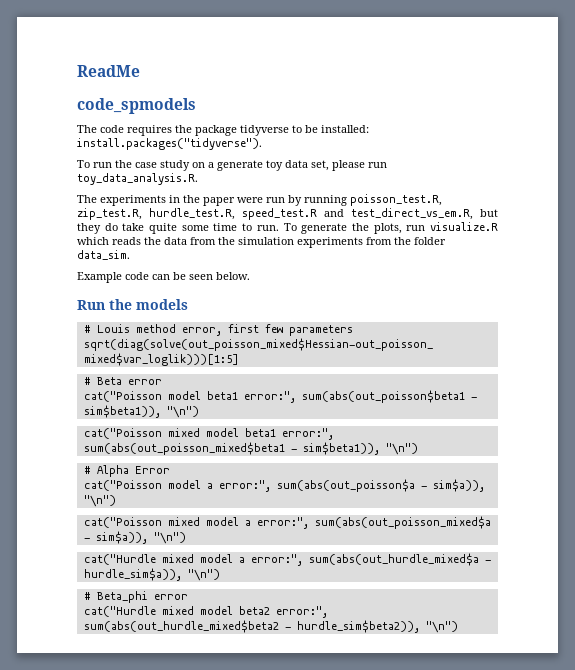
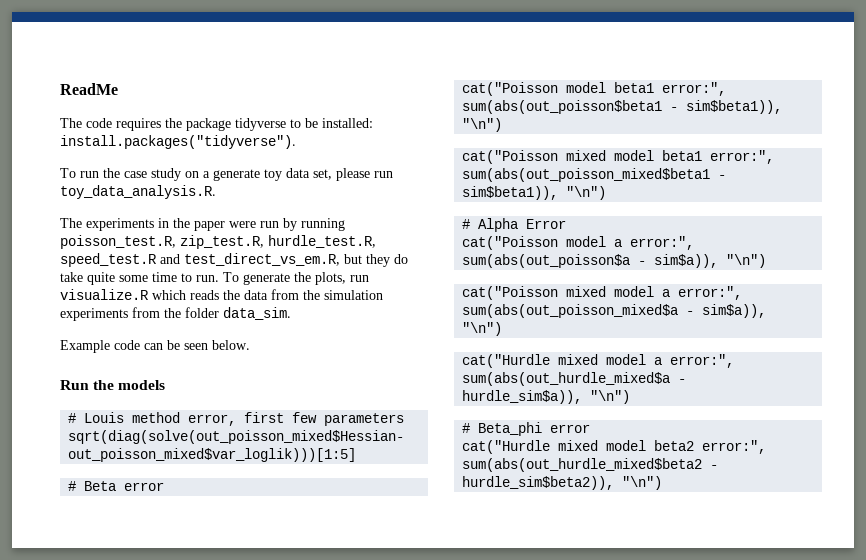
- code_spmodels

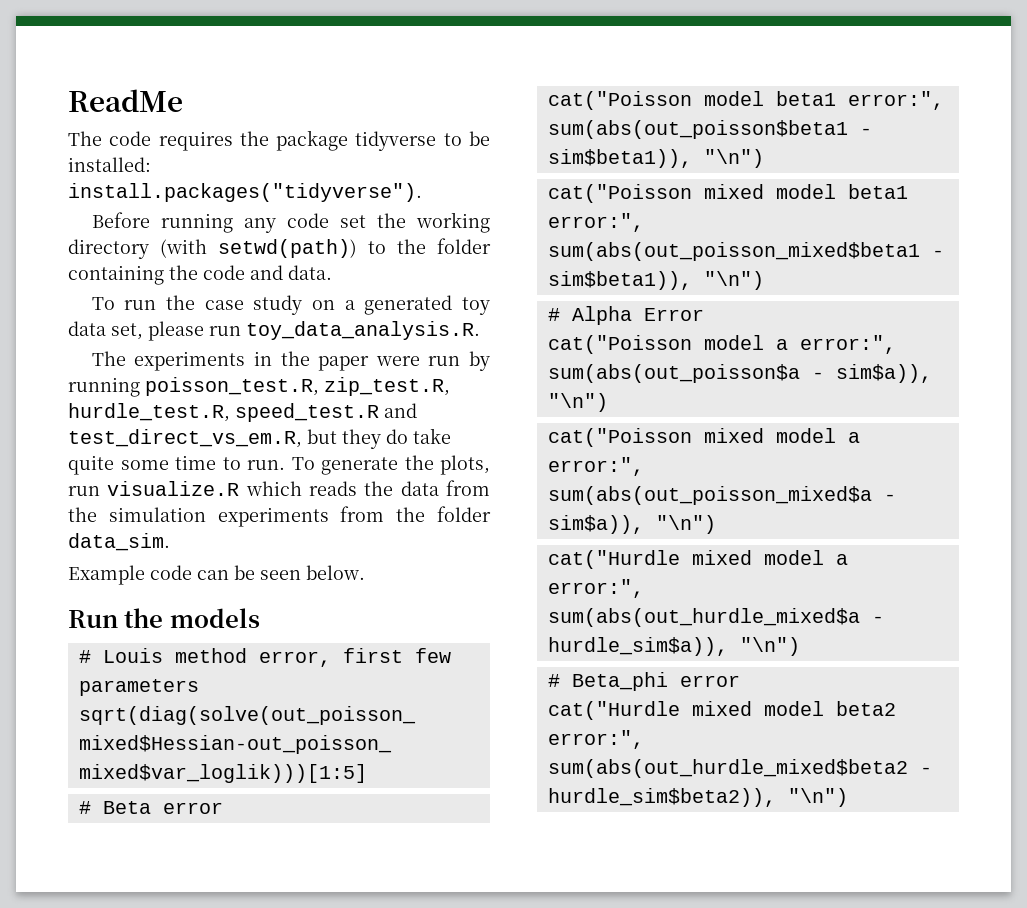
+ Before running any code set the working directory (with setwd(path)) to the folder containing the code and data.
- To run the case study on a generate toy data set, please run toy_data_analysis.R.
+ To run the case study on a generated toy data set, please run toy_data_analysis.R.

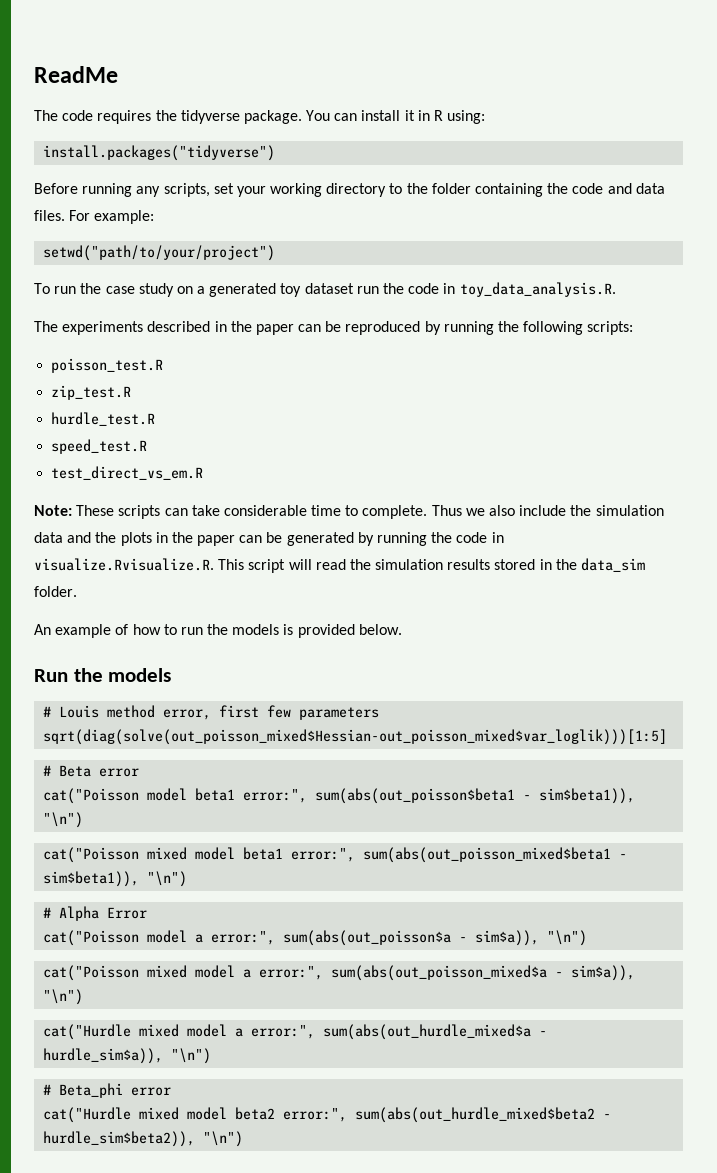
- The code requires the package tidyverse to be installed: install.packages("tidyverse").
- Before running any code set the working directory (with setwd(path)) to the folder containing the code and data.
+ The code requires the tidyverse package. You can install it in R using:
+ install.packages("tidyverse")
+ Before running any scripts, set your working directory to the folder containing the code and data files. For example:
+ setwd("path/to/your/project")
- To run the case study on a generated toy data set, please run toy_data_analysis.R.
+ To run the case study on a generated toy dataset run the code in toy_data_analysis.R.
- The experiments in the paper were run by running poisson_test.R, zip_test.R, hurdle_test.R, speed_test.R and test_direct_vs_em.R, but they do take quite some time to run. To generate the plots, run visualize.R which reads the data from the simulation experiments from the folder data_sim.
- Example code can be seen below.
+ The experiments described in the paper can be reproduced by running the following scripts:
+ poisson_test.R
+ zip_test.R
+ hurdle_test.R
+ speed_test.R
+ test_direct_vs_em.R
+ Note: These scripts can take considerable time to complete. Thus we also include the simulation data and the plots in the paper can be generated by running the code in visualize.Rvisualize.R. This script will read the simulation results stored in the data_sim folder.
+ An example of how to run the models is provided below.

